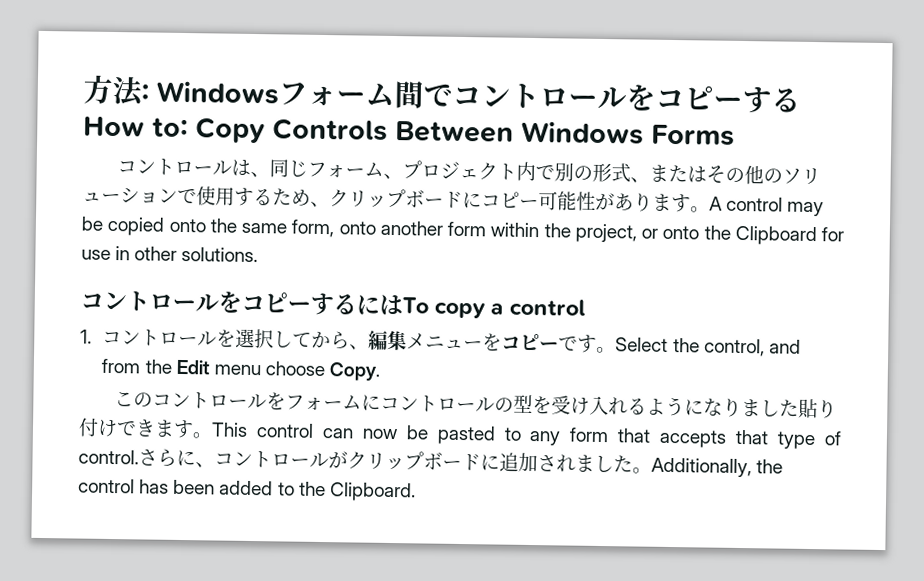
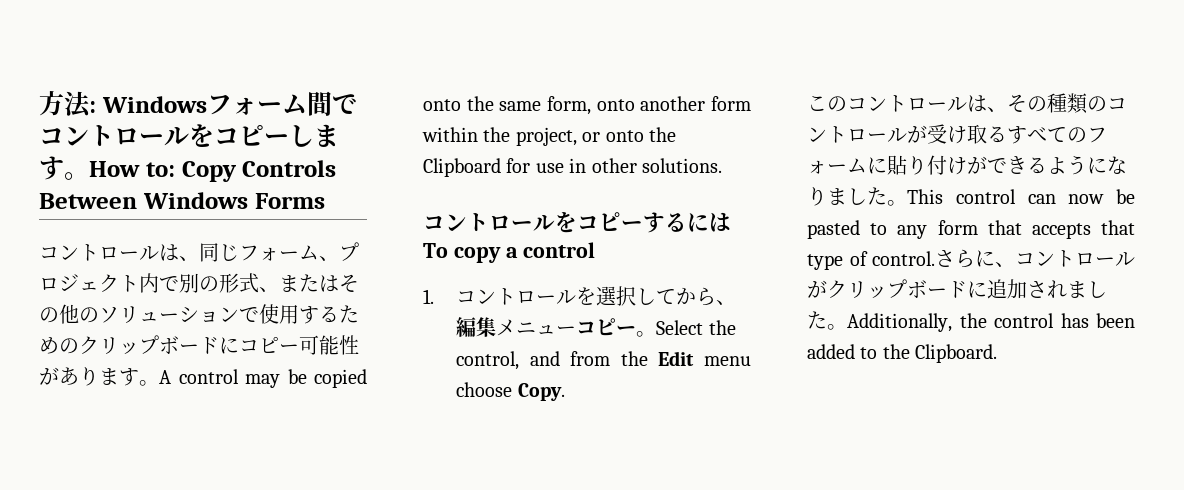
- 方法: Windowsフォーム間でコントロールをコピーするHow to: Copy Controls Between Windows Forms
+ 方法: Windowsフォーム間でコントロールをコピーします。How to: Copy Controls Between Windows Forms
- コントロールは、同じフォーム、プロジェクト内で別の形式、またはその他のソリューションで使用するため、クリップボードにコピー可能性があります。
+ コントロールは、同じフォーム、プロジェクト内で別の形式、またはその他のソリューションで使用するためのクリップボードにコピー可能性があります。
- 1.コントロールを選択してから、編集メニューをコピーです。
+ 1.コントロールを選択してから、編集メニューコピー。
- このコントロールをフォームにコントロールの型を受け入れるようになりました貼り付けできます。
+ このコントロールは、その種類のコントロールが受け取るすべてのフォームに貼り付けができるようになりました。

